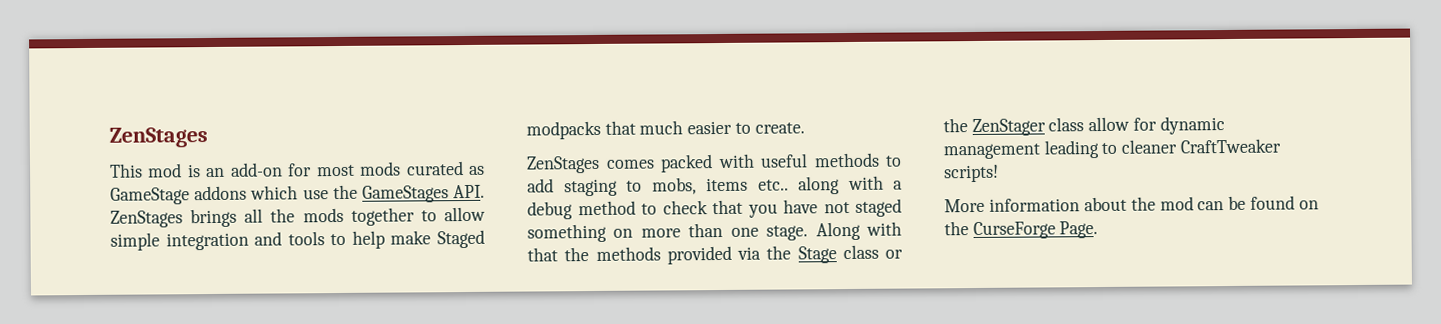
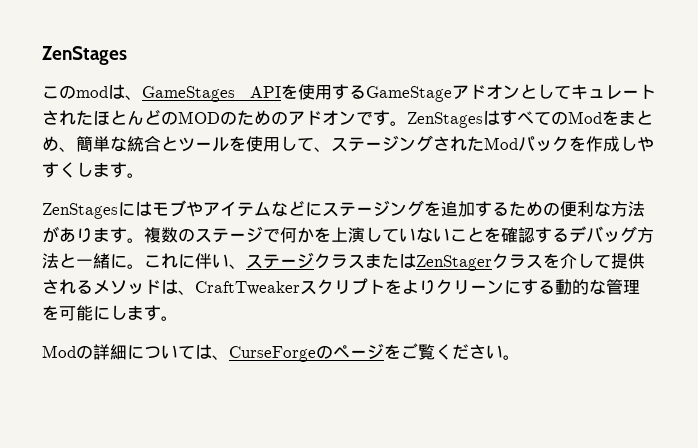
- This mod is an add-on for most mods curated as GameStage addons which use the GameStages API. ZenStages brings all the mods together to allow simple integration and tools to help make Staged modpacks that much easier to create.
- ZenStages comes packed with useful methods to add staging to mobs, items etc.. along with a debug method to check that you have not staged something on more than one stage. Along with that the methods provided via the Stage class or the ZenStager class allow for dynamic management leading to cleaner CraftTweaker scripts!
- More information about the mod can be found on the CurseForge Page.
+ このmodは、GameStages APIを使用するGameStageアドオンとしてキュレートされたほとんどのMODのためのアドオンです。ZenStagesはすべてのModをまとめ、簡単な統合とツールを使用して、ステージングされたModパックを作成しやすくします。
+ ZenStagesにはモブやアイテムなどにステージングを追加するための便利な方法があります。複数のステージで何かを上演していないことを確認するデバッグ方法と一緒に。これに伴い、ステージクラスまたはZenStagerクラスを介して提供されるメソッドは、CraftTweakerスクリプトをよりクリーンにする動的な管理を可能にします。
+ Modの詳細については、CurseForgeのページをご覧ください。

